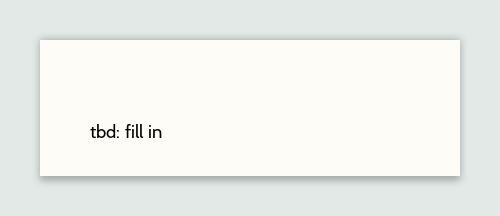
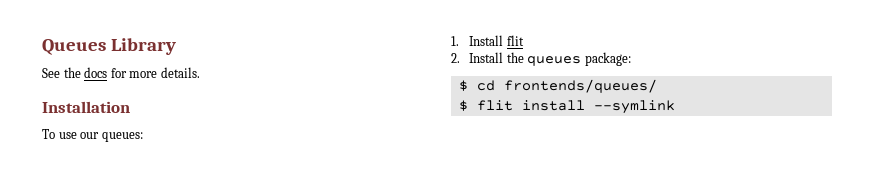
- tbd: fill in
+ Queues Library
+ See the docs for more details.
+ Installation
+ To use our queues:
+ 1. Install flit
+ 2. Install the queues package:
+ $ cd frontends/queues/
+ $ flit install --symlink

